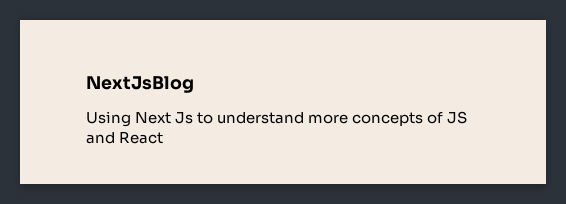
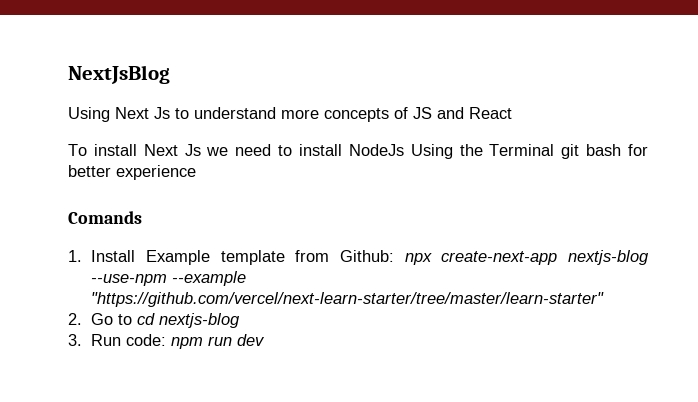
+ To install Next Js we need to install NodeJs Using the Terminal git bash for better experience
+ Comands
+ 1. Install Example template from Github: npx create-next-app nextjs-blog --use-npm --example "https://github.com/vercel/next-learn-starter/tree/master/learn-starter"
+ 2. Go to cd nextjs-blog
+ 3. Run code: npm run dev

